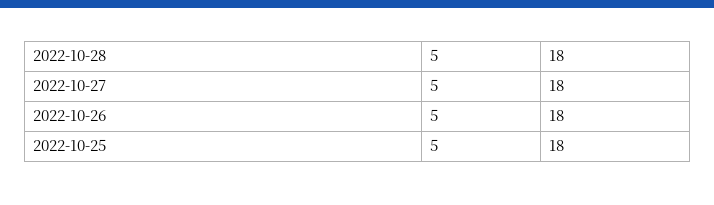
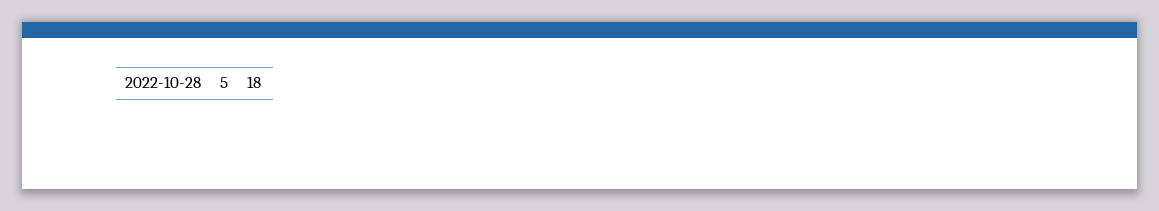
- 2022-10-27 | 5 | 18
- 2022-10-26 | 5 | 18
- 2022-10-25 | 5 | 18

